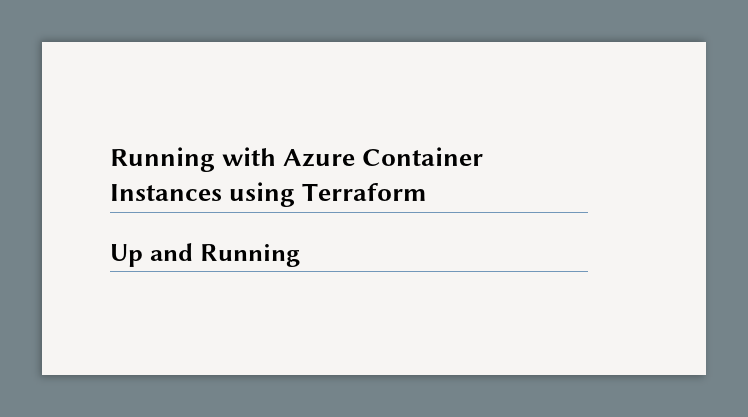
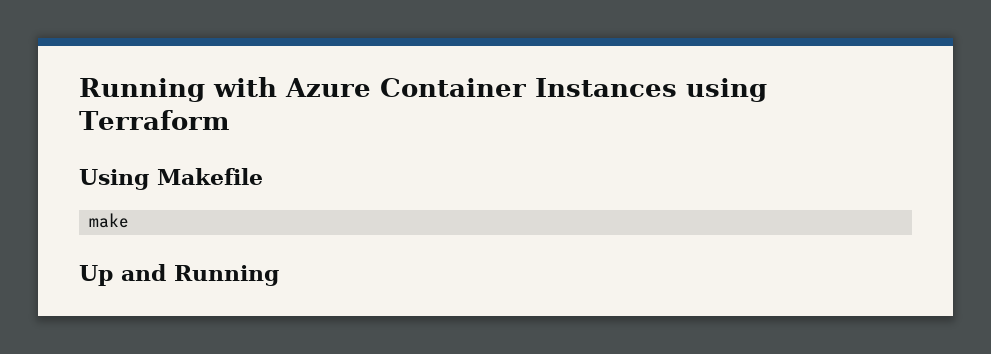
+ Using Makefile
+ make

